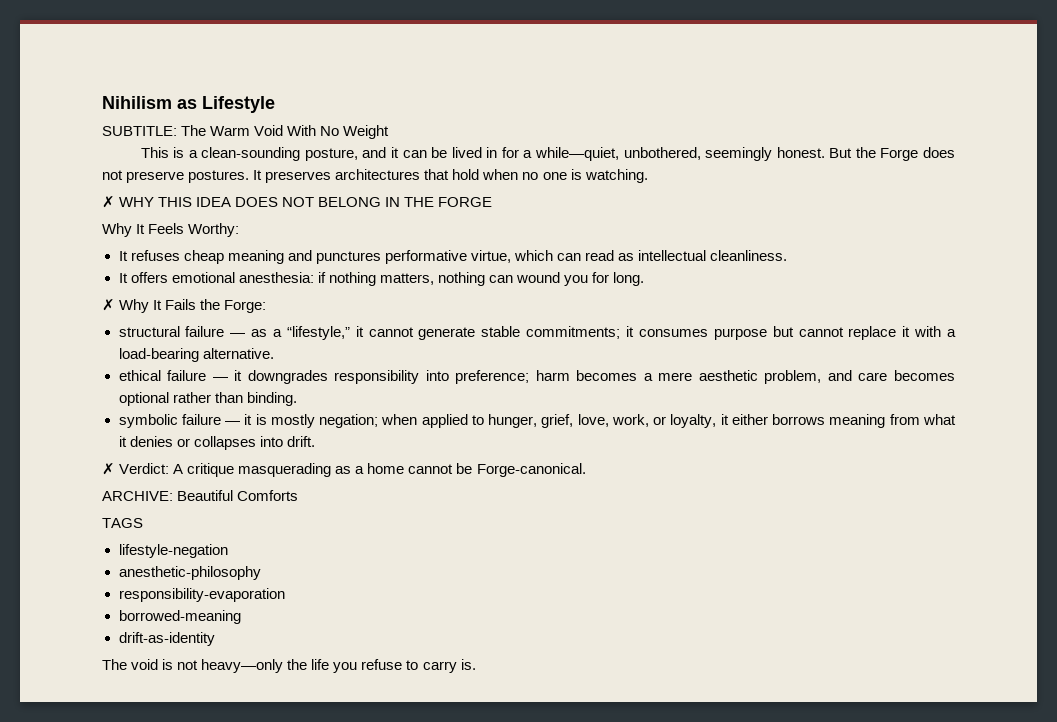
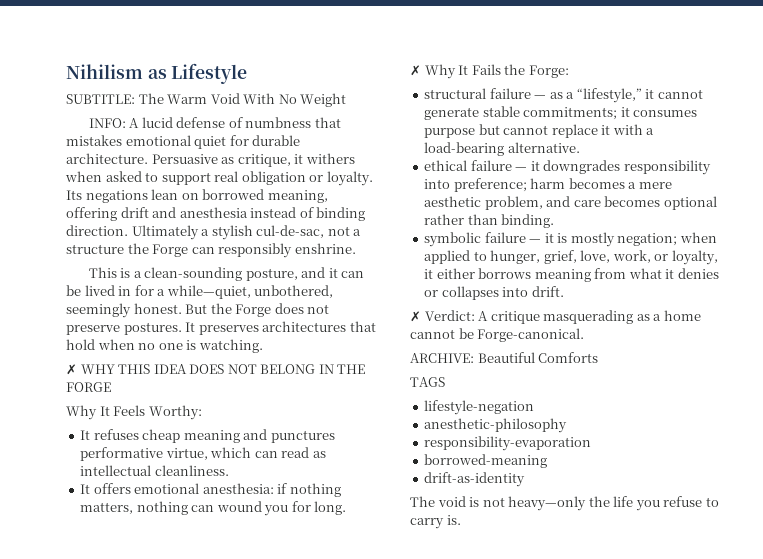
+ INFO: A lucid defense of numbness that mistakes emotional quiet for durable architecture. Persuasive as critique, it withers when asked to support real obligation or loyalty. Its negations lean on borrowed meaning, offering drift and anesthesia instead of binding direction. Ultimately a stylish cul-de-sac, not a structure the Forge can responsibly enshrine.

